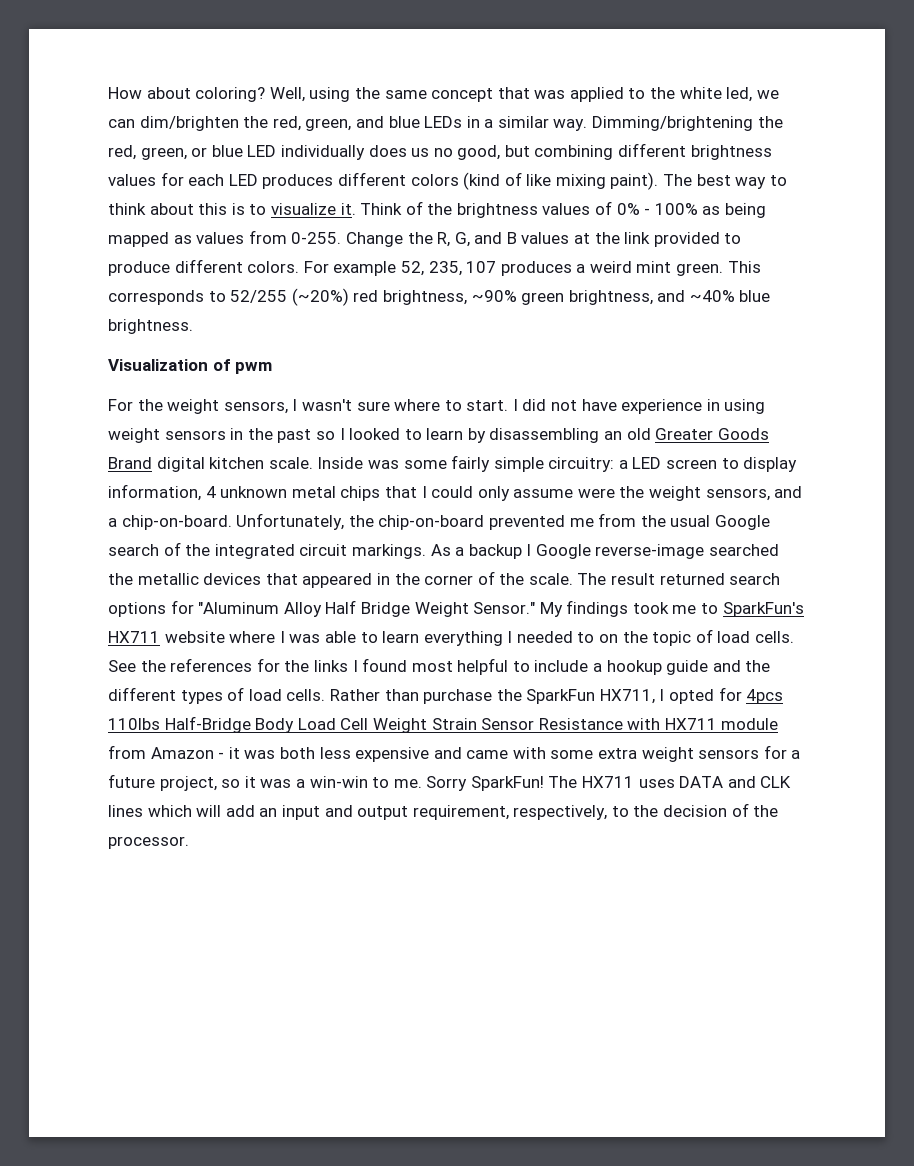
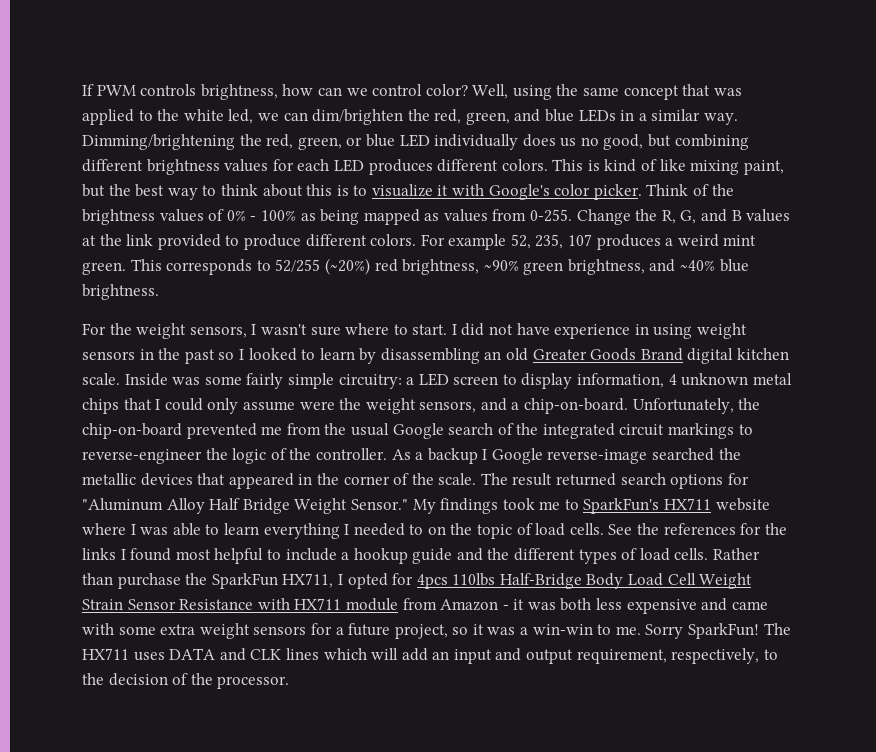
- How about coloring?
+ If PWM controls brightness, how can we control color?
- Dimming/brightening the red, green, or blue LED individually does us no good, but combining different brightness values for each LED produces different colors (kind of like mixing paint). The best way to think about this is to visualize it.
+ Dimming/brightening the red, green, or blue LED individually does us no good, but combining different brightness values for each LED produces different colors. This is kind of like mixing paint, but the best way to think about this is to visualize it with Google's color picker.
- Visualization of pwm
- Unfortunately, the chip-on-board prevented me from the usual Google search of the integrated circuit markings.
+ Unfortunately, the chip-on-board prevented me from the usual Google search of the integrated circuit markings to reverse-engineer the logic of the controller.

